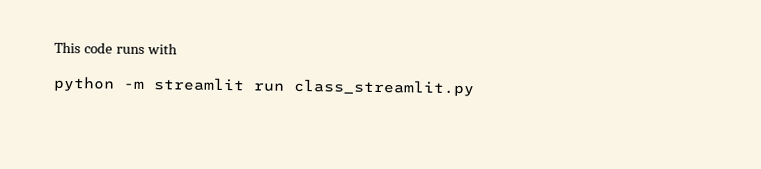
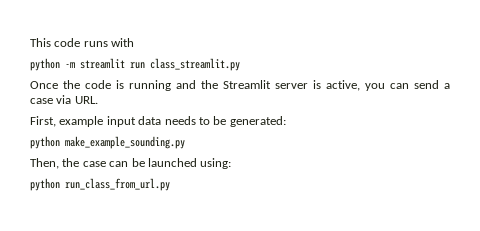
+ Once the code is running and the Streamlit server is active, you can send a case via URL.
+ First, example input data needs to be generated:
+ python make_example_sounding.py
+ Then, the case can be launched using:
+ python run_class_from_url.py

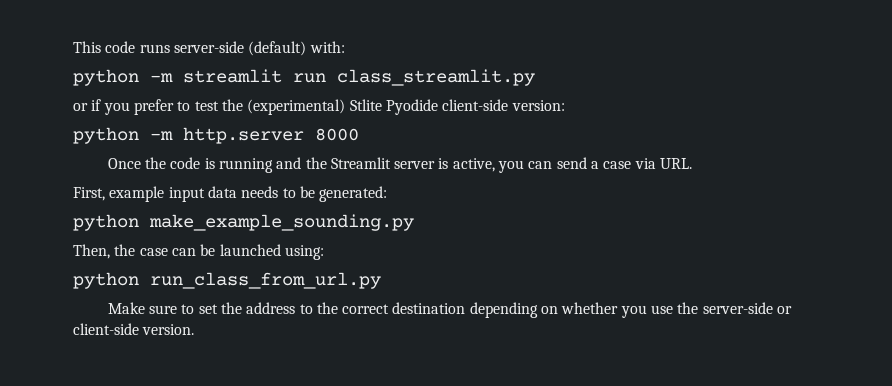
- This code runs with
+ This code runs server-side (default) with:
+ or if you prefer to test the (experimental) Stlite Pyodide client-side version:
+ python -m http.server 8000
+ Make sure to set the address to the correct destination depending on whether you use the server-side or client-side version.

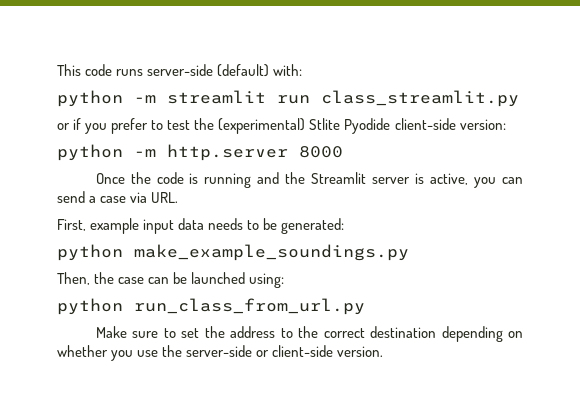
- python make_example_sounding.py
+ python make_example_soundings.py

